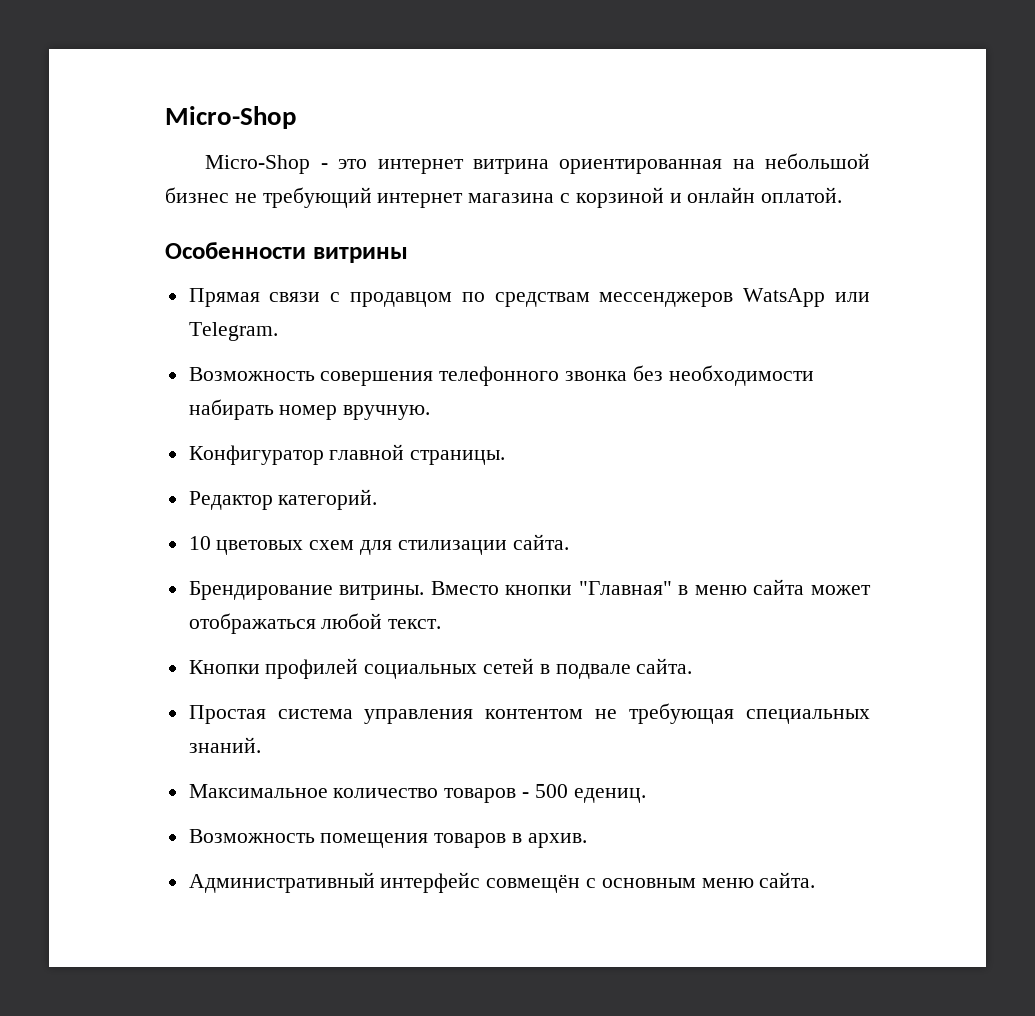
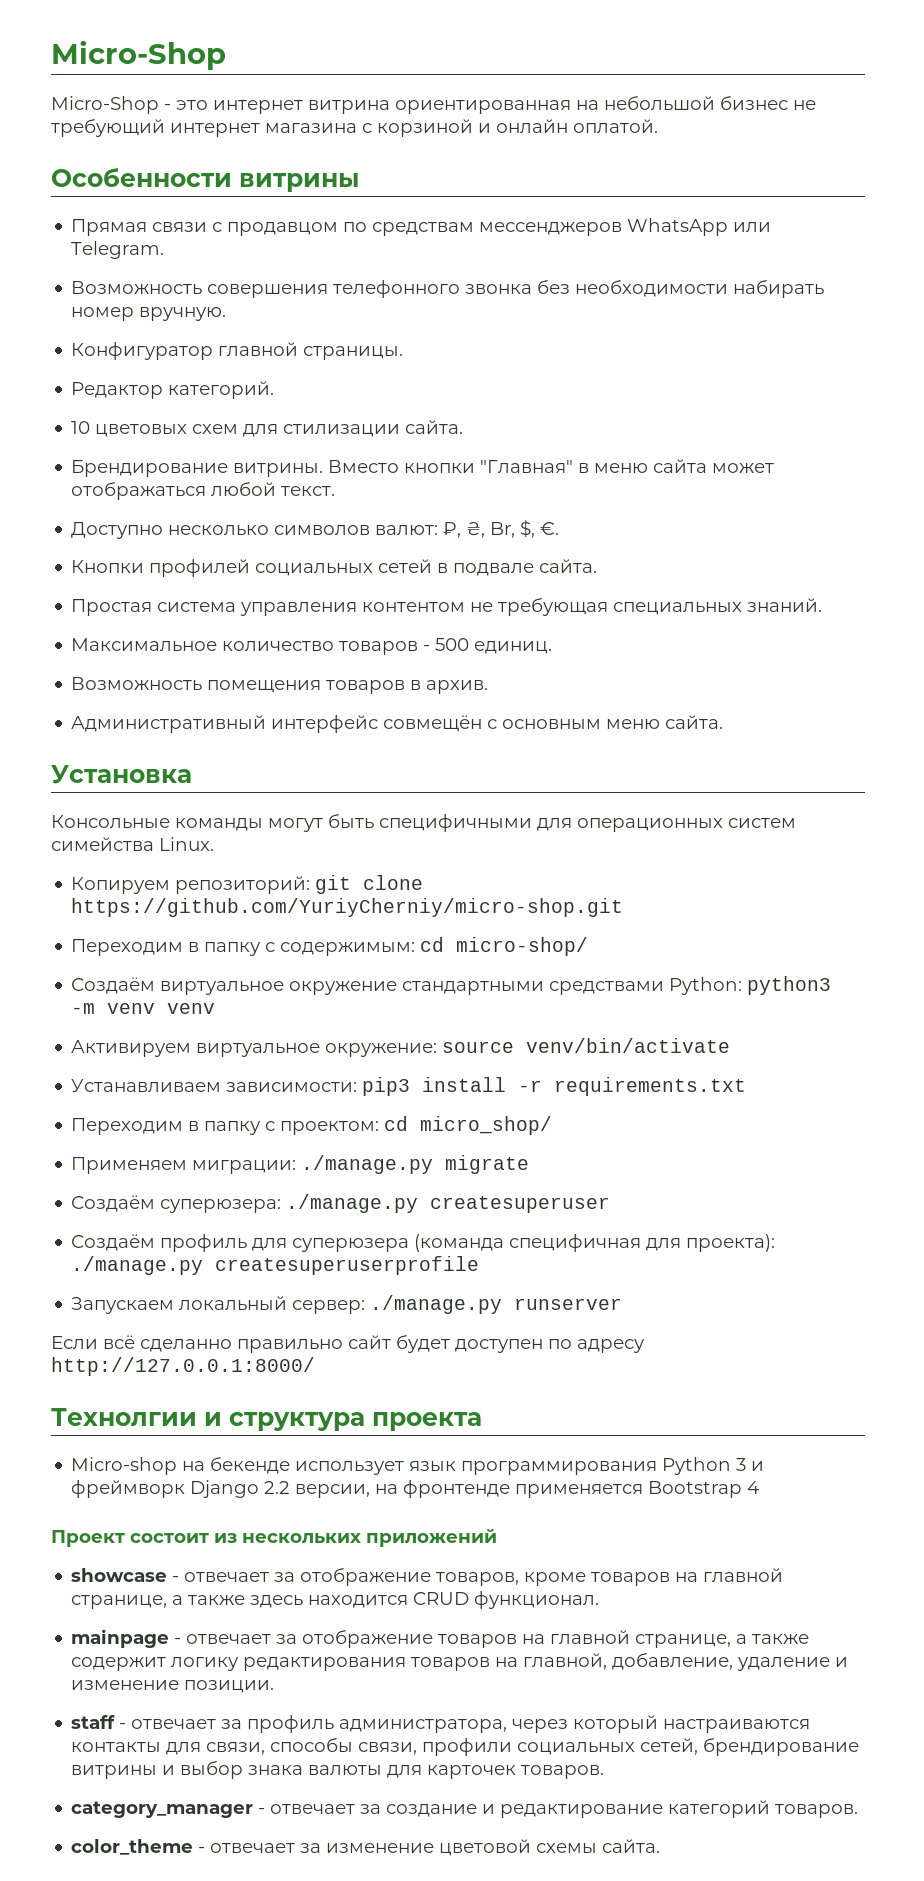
- Прямая связи с продавцом по средствам мессенджеров WatsApp или Telegram.
+ Прямая связи с продавцом по средствам мессенджеров WhatsApp или Telegram.
+ Доступно несколько символов валют: ₽, ₴, Br, $, €.
- Максимальное количество товаров - 500 едениц.
+ Максимальное количество товаров - 500 единиц.
+ Установка
+ Консольные команды могут быть специфичными для операционных систем симейства Linux.
+ Копируем репозиторий: git clone https://github.com/YuriyCherniy/micro-shop.git
+ Переходим в папку с содержимым: cd micro-shop/
+ Создаём виртуальное окружение стандартными средствами Python: python3 -m venv venv
+ Активируем виртуальное окружение: source venv/bin/activate
+ Устанавливаем зависимости: pip3 install -r requirements.txt
+ Переходим в папку с проектом: cd micro_shop/
+ Применяем миграции: ./manage.py migrate
+ Создаём суперюзера: ./manage.py createsuperuser
+ Создаём профиль для суперюзера (команда специфичная для проекта): ./manage.py createsuperuserprofile
+ Запускаем локальный сервер: ./manage.py runserver
+ Если всё сделанно правильно сайт будет доступен по адресу http://127.0.0.1:8000/
+ Технолгии и структура проекта
+ Micro-shop на бекенде использует язык программирования Python 3 и фреймворк Django 2.2 версии, на фронтенде применяется Bootstrap 4
+ Проект состоит из нескольких приложений
+ showcase - отвечает за отображение товаров, кроме товаров на главной странице, а также здесь находится CRUD функционал.
+ mainpage - отвечает за отображение товаров на главной странице, а также содержит логику редактирования товаров на главной, добавление, удаление и изменение позиции.
+ staff - отвечает за профиль администратора, через который настраиваются контакты для связи, способы связи, профили социальных сетей, брендирование витрины и выбор знака валюты для карточек товаров.
+ category_manager - отвечает за создание и редактирование категорий товаров.
+ color_theme - отвечает за изменение цветовой схемы сайта.

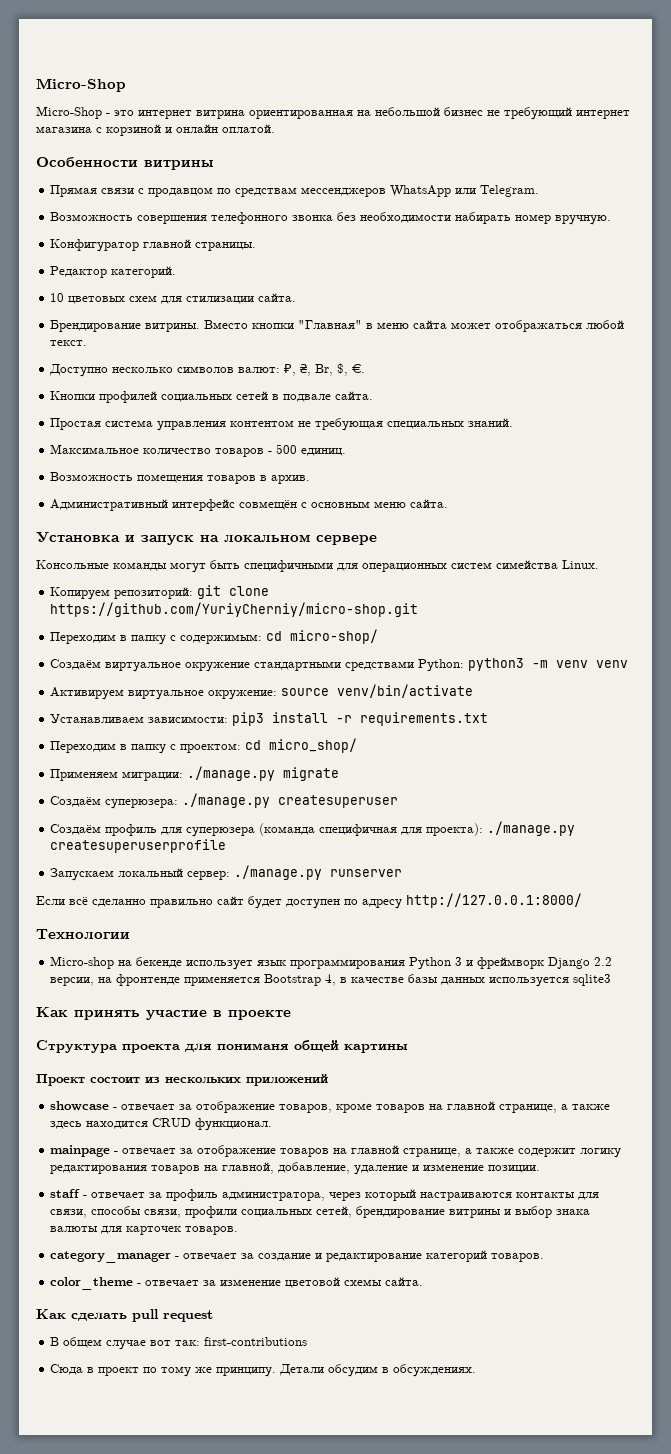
- Установка
+ Установка и запуск на локальном сервере
- Технолгии и структура проекта
+ Технологии
- Micro-shop на бекенде использует язык программирования Python 3 и фреймворк Django 2.2 версии, на фронтенде применяется Bootstrap 4
+ Micro-shop на бекенде использует язык программирования Python 3 и фреймворк Django 2.2 версии, на фронтенде применяется Bootstrap 4, в качестве базы данных используется sqlite3
+ Как принять участие в проекте
+ Структура проекта для пониманя общей картины
+ Как сделать pull request
+ В общем случае вот так: first-contributions
+ Сюда в проект по тому же принципу. Детали обсудим в обсуждениях.

